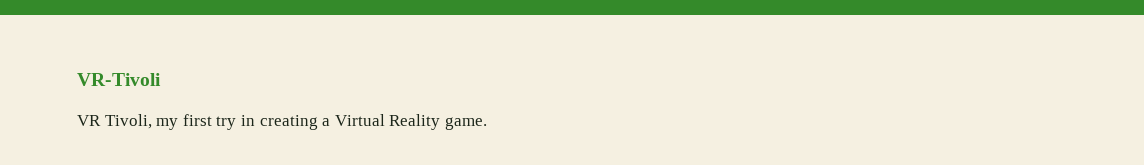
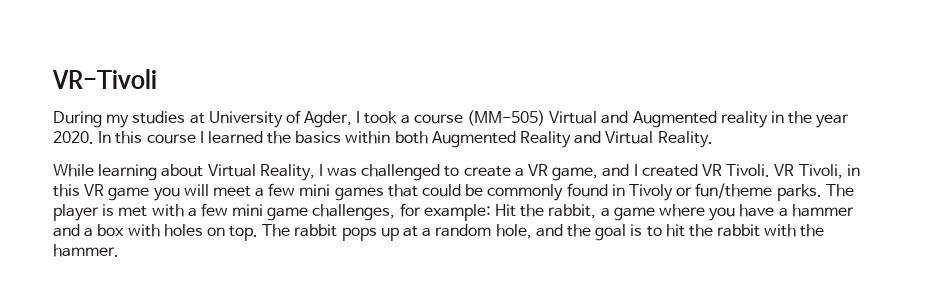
- VR Tivoli, my first try in creating a Virtual Reality game.
+ During my studies at University of Agder, I took a course (MM-505) Virtual and Augmented reality in the year 2020. In this course I learned the basics within both Augmented Reality and Virtual Reality.
+ While learning about Virtual Reality, I was challenged to create a VR game, and I created VR Tivoli. VR Tivoli, in this VR game you will meet a few mini games that could be commonly found in Tivoly or fun/theme parks. The player is met with a few mini game challenges, for example: Hit the rabbit, a game where you have a hammer and a box with holes on top. The rabbit pops up at a random hole, and the goal is to hit the rabbit with the hammer.

